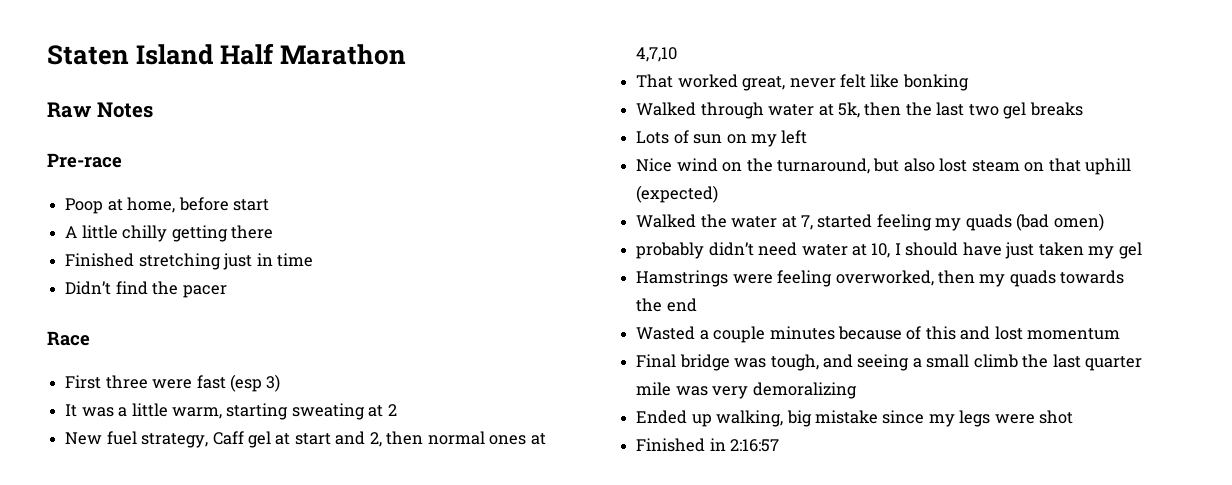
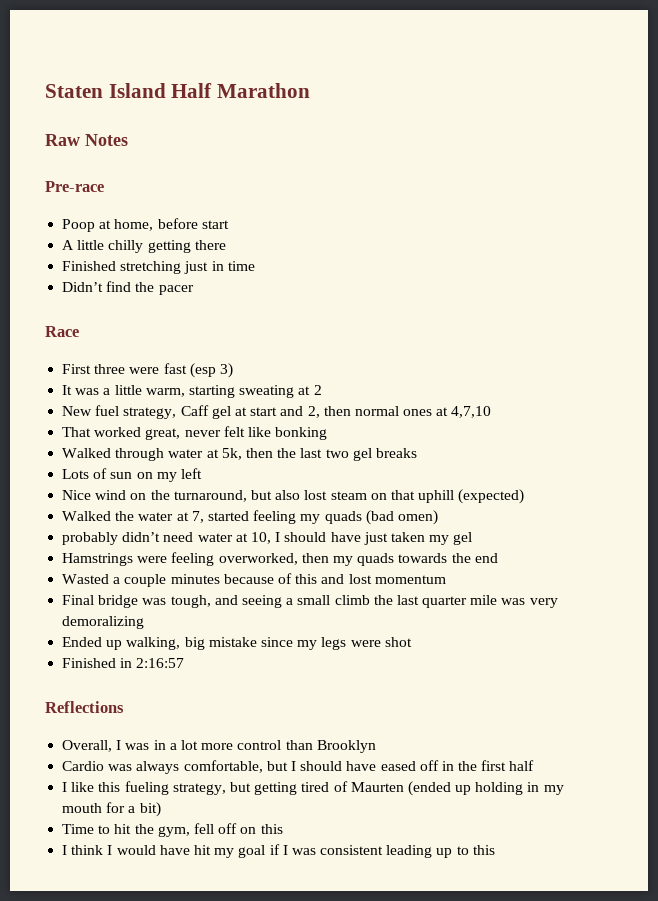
+ Reflections
+ Overall, I was in a lot more control than Brooklyn
+ Cardio was always comfortable, but I should have eased off in the first half
+ I like this fueling strategy, but getting tired of Maurten (ended up holding in my mouth for a bit)
+ Time to hit the gym, fell off on this
+ I think I would have hit my goal if I was consistent leading up to this

